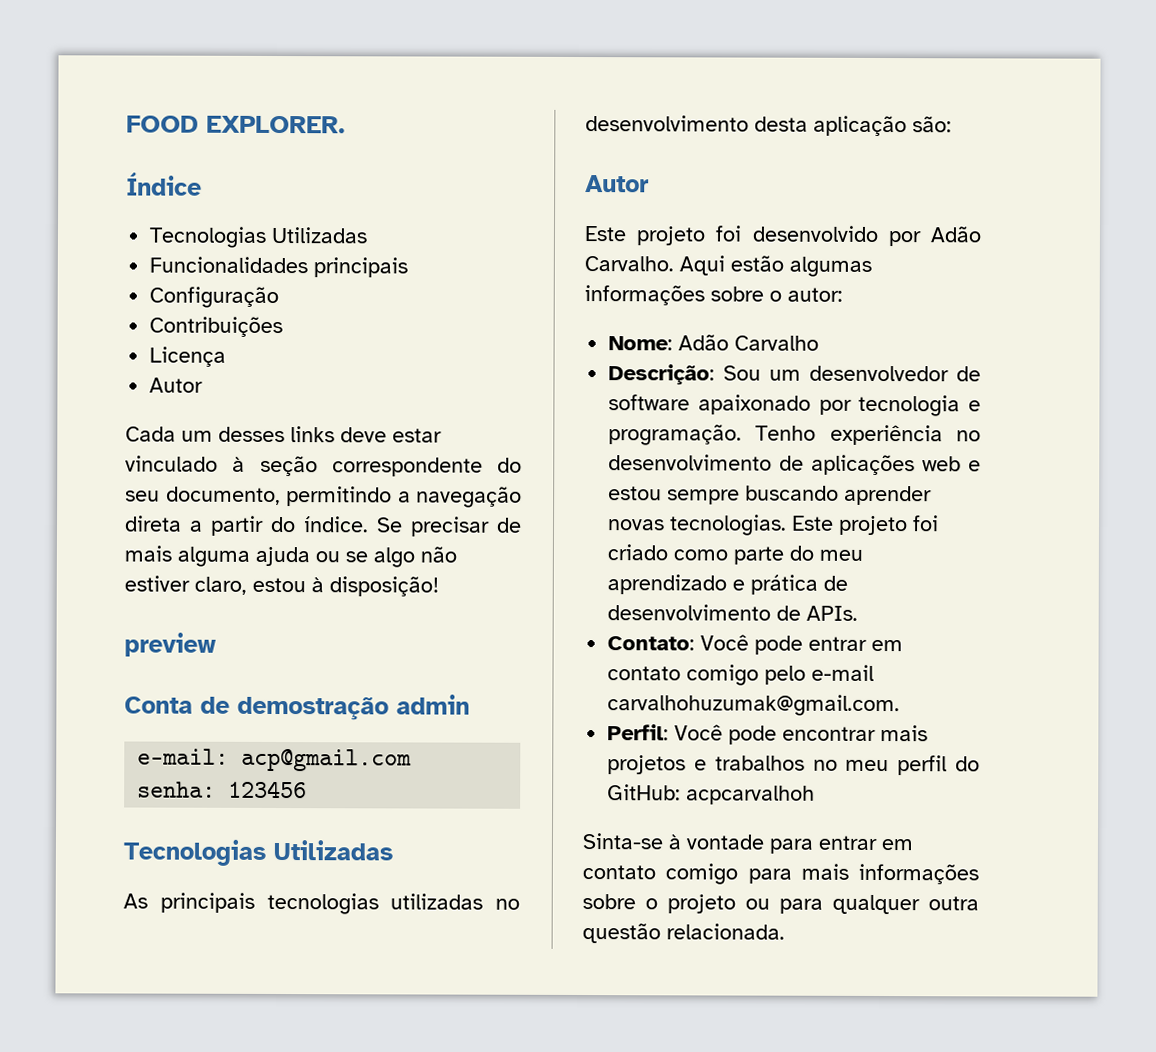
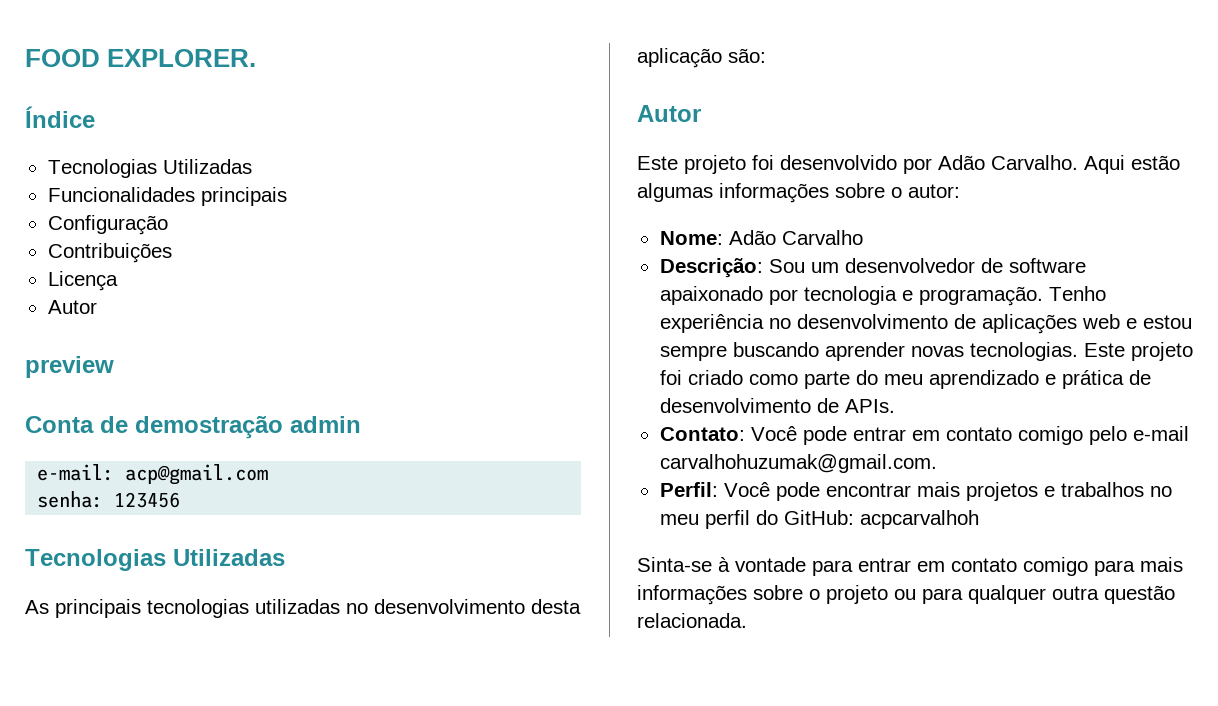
- Cada um desses links deve estar vinculado à seção correspondente do seu documento, permitindo a navegação direta a partir do índice. Se precisar de mais alguma ajuda ou se algo não estiver claro, estou à disposição!

